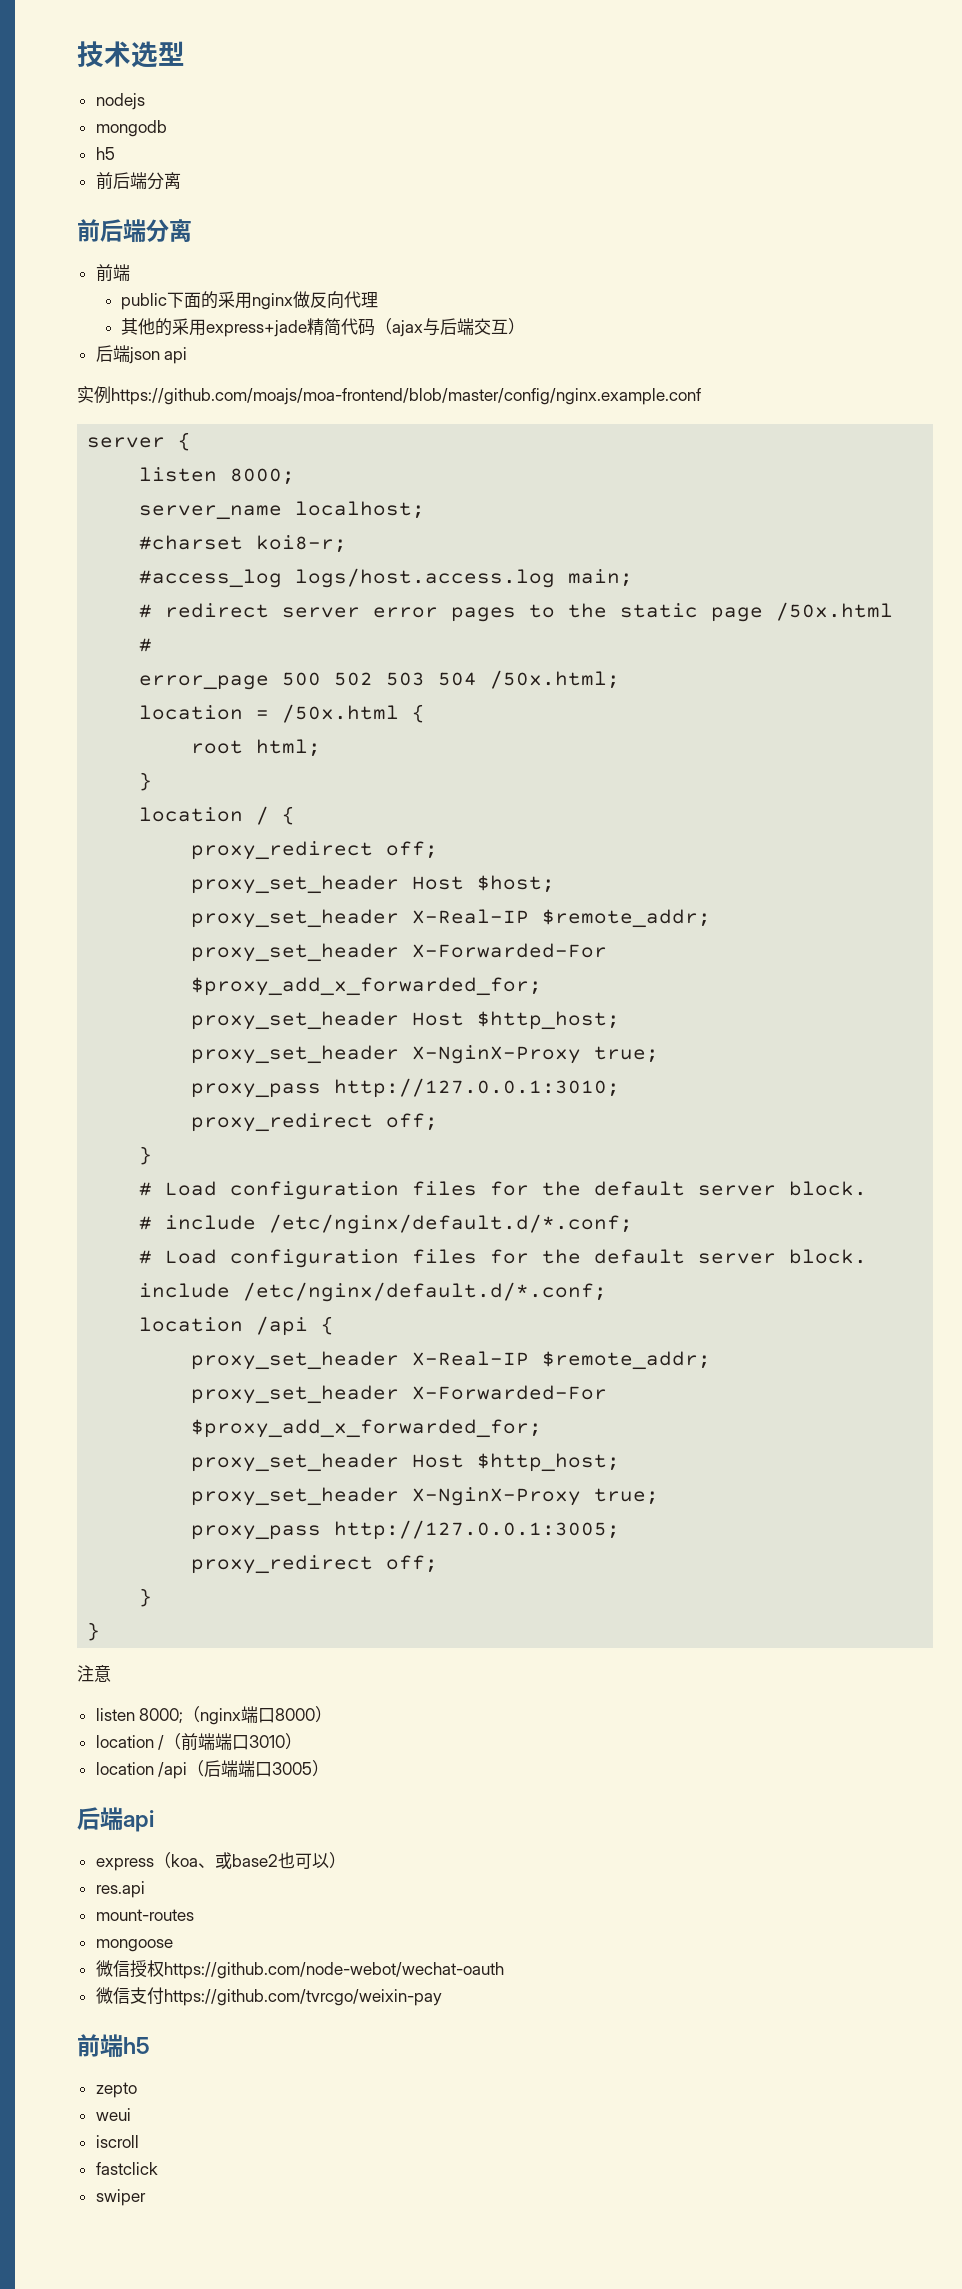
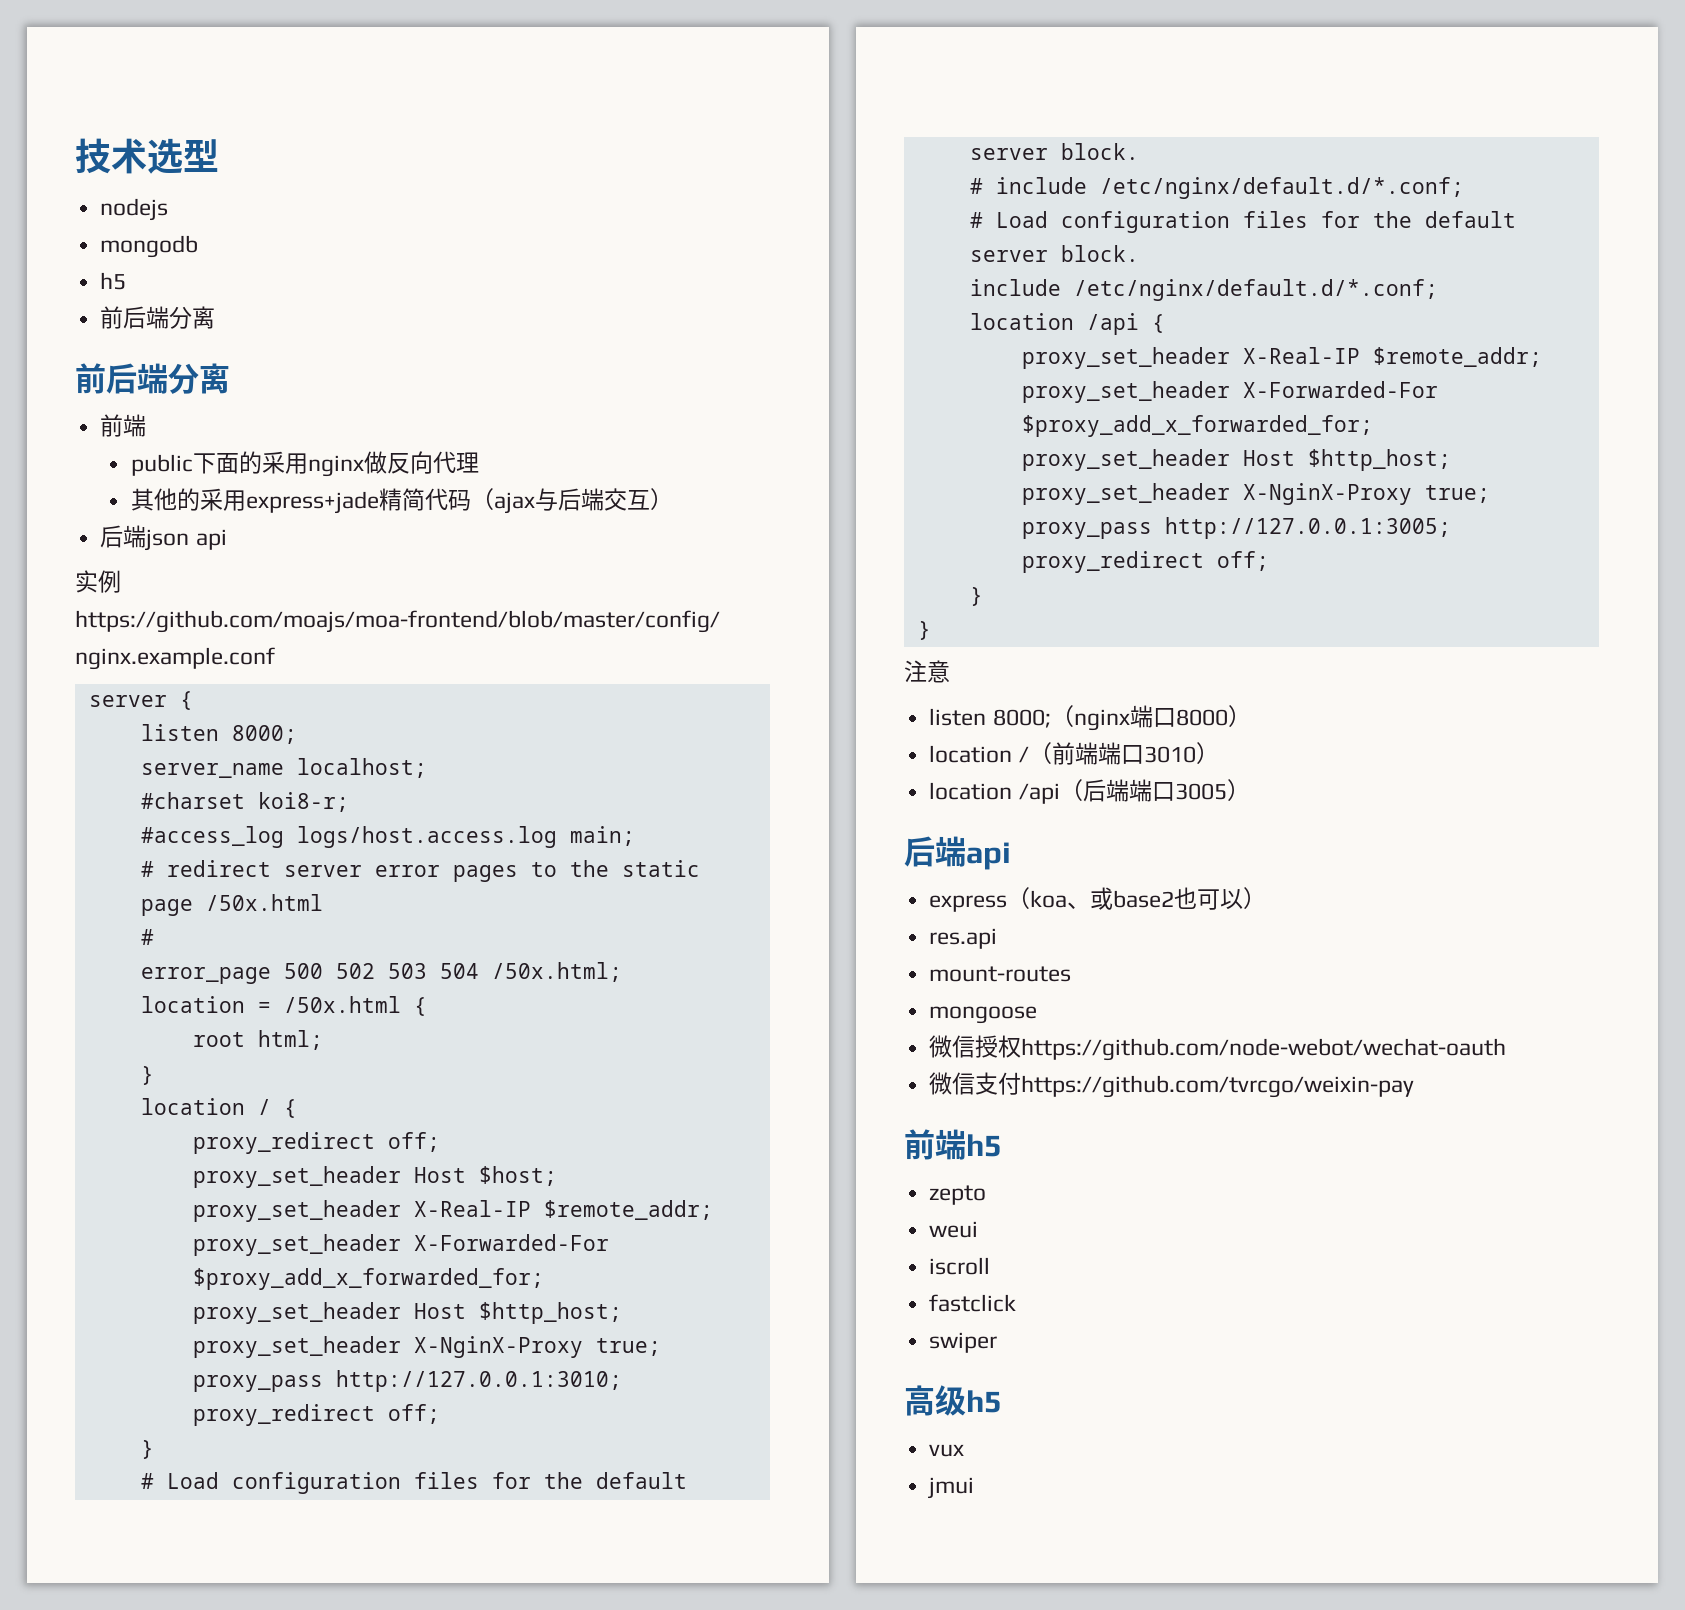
+ 高级h5
+ vux
+ jmui

